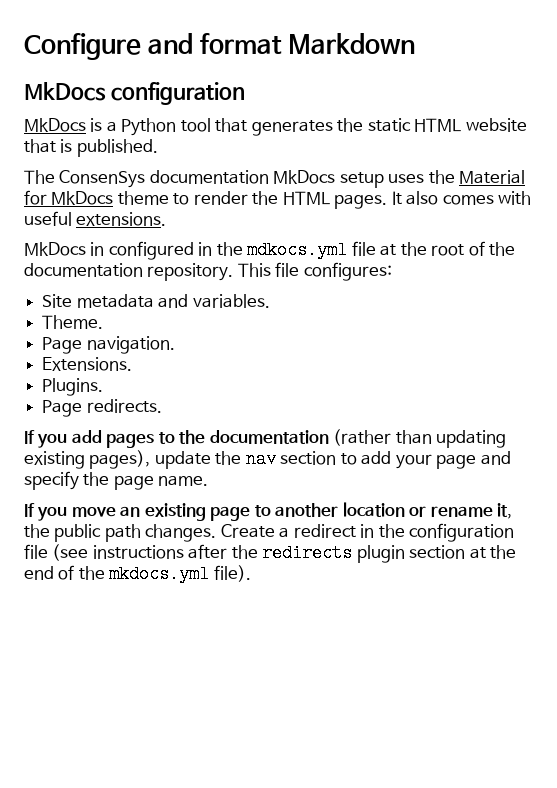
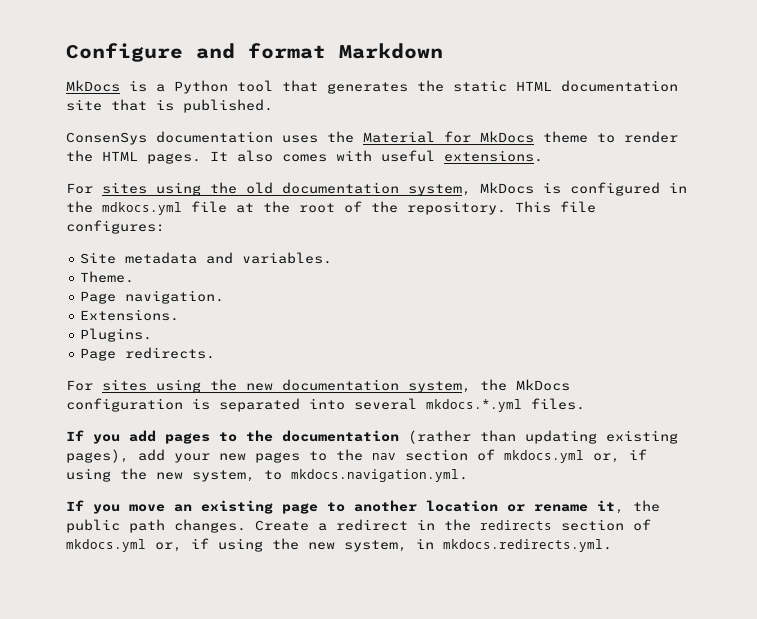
- MkDocs configuration
- MkDocs is a Python tool that generates the static HTML website that is published.
+ MkDocs is a Python tool that generates the static HTML documentation site that is published.
- The ConsenSys documentation MkDocs setup uses the Material for MkDocs theme to render the HTML pages.
+ ConsenSys documentation uses the Material for MkDocs theme to render the HTML pages.
- MkDocs in configured in the mdkocs.yml file at the root of the documentation repository.
+ For sites using the old documentation system, MkDocs is configured in the mdkocs.yml file at the root of the repository.
+ For sites using the new documentation system, the MkDocs configuration is separated into several mkdocs.*.yml files.
- If you add pages to the documentation (rather than updating existing pages), update the nav section to add your page and specify the page name.
+ If you add pages to the documentation (rather than updating existing pages), add your new pages to the nav section of mkdocs.yml or, if using the new system, to mkdocs.navigation.yml.
- Create a redirect in the configuration file (see instructions after the redirects plugin section at the end of the mkdocs.yml file).
+ Create a redirect in the redirects section of mkdocs.yml or, if using the new system, in mkdocs.redirects.yml.

